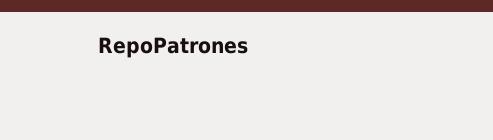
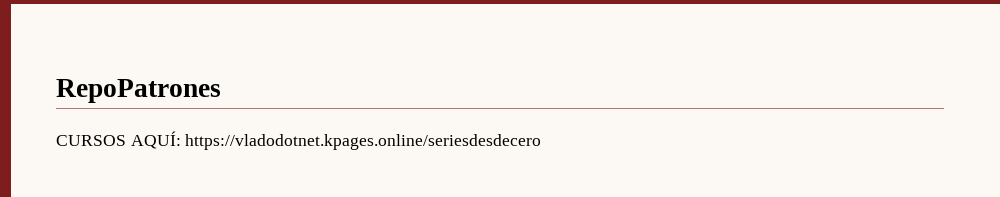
+ CURSOS AQUÍ: https://vladodotnet.kpages.online/seriesdesdecero

